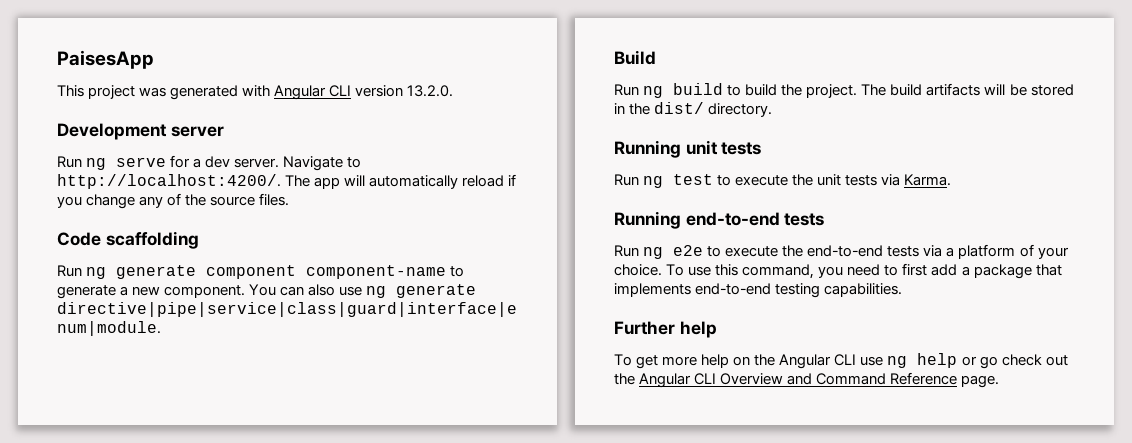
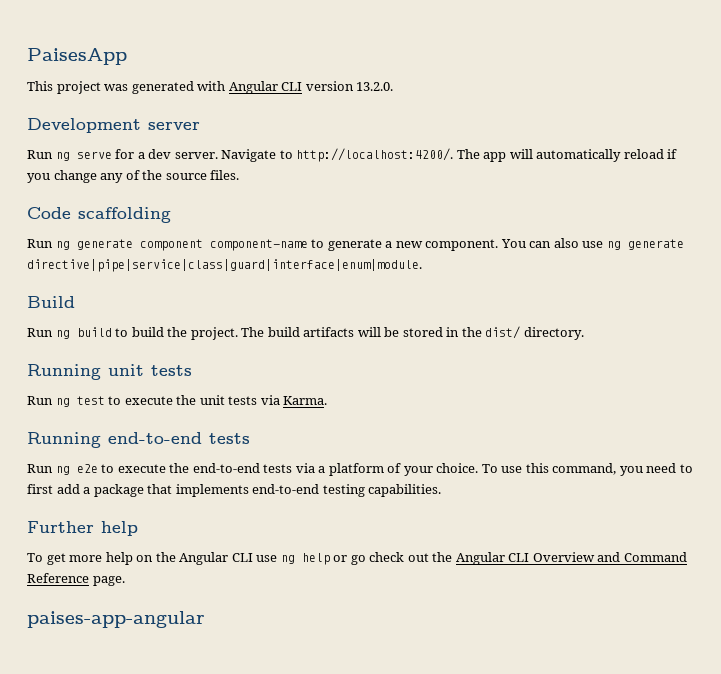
+ paises-app-angular

